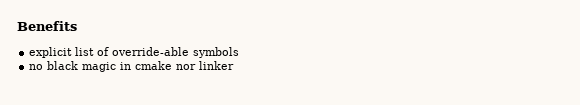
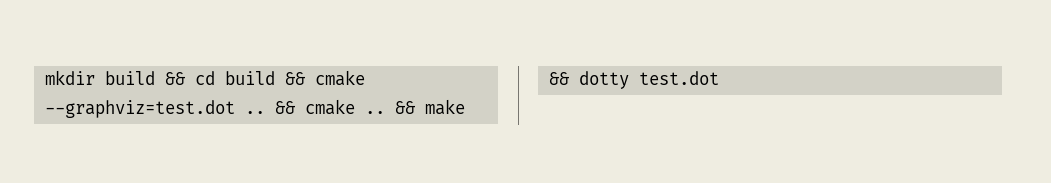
- Benefits
- explicit list of override-able symbols
- no black magic in cmake nor linker
+ mkdir build && cd build && cmake --graphviz=test.dot .. && cmake .. && make && dotty test.dot

